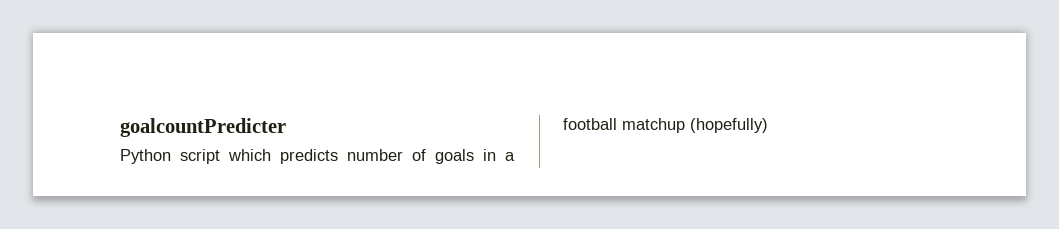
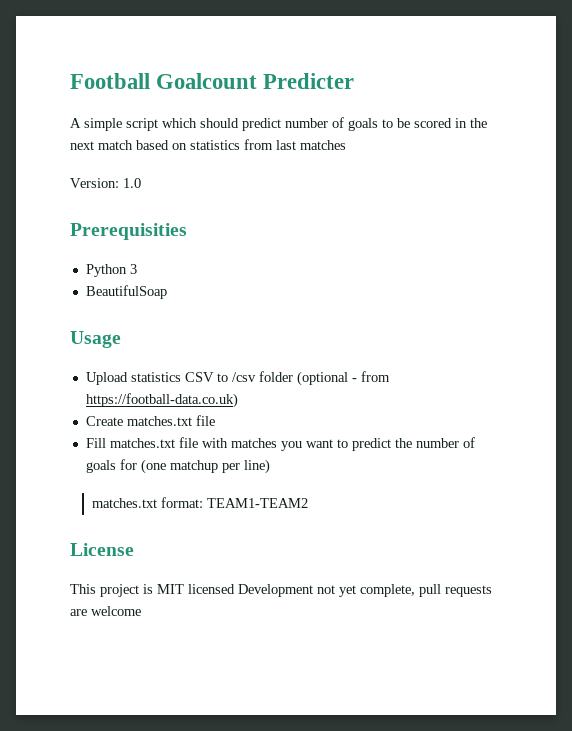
- goalcountPredicter
- Python script which predicts number of goals in a football matchup (hopefully)
+ Football Goalcount Predicter
+ A simple script which should predict number of goals to be scored in the next match based on statistics from last matches
+ Version: 1.0
+ Prerequisities
+ Python 3
+ BeautifulSoap
+ Usage
+ Upload statistics CSV to /csv folder (optional - from https://football-data.co.uk)
+ Create matches.txt file
+ Fill matches.txt file with matches you want to predict the number of goals for (one matchup per line)
+ matches.txt format: TEAM1-TEAM2
+ License
+ This project is MIT licensed Development not yet complete, pull requests are welcome

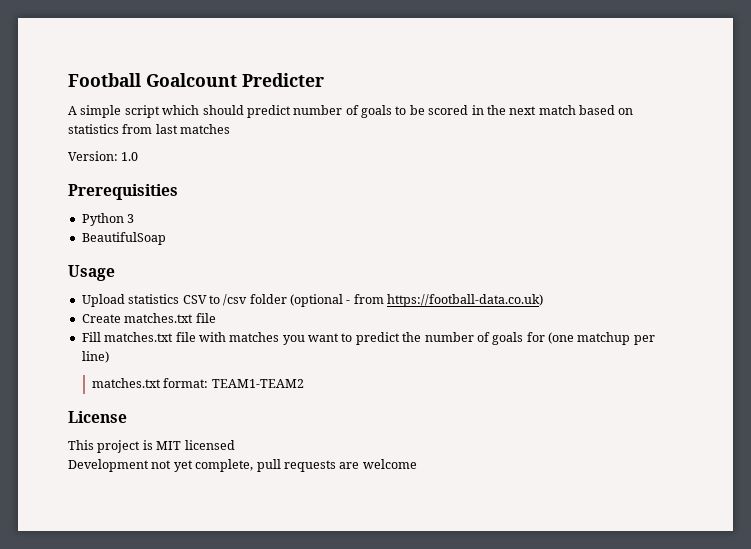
- This project is MIT licensed Development not yet complete, pull requests are welcome
+ This project is MIT licensed
+ Development not yet complete, pull requests are welcome

